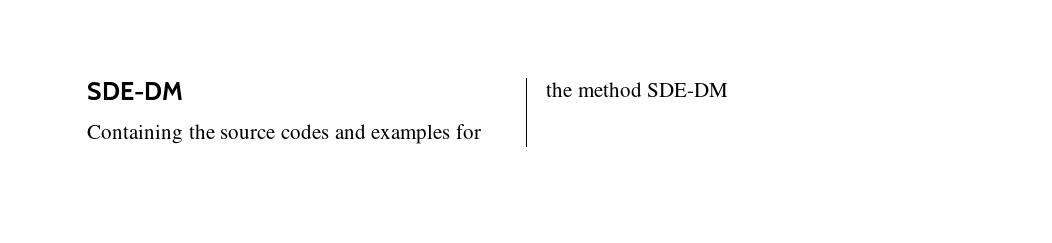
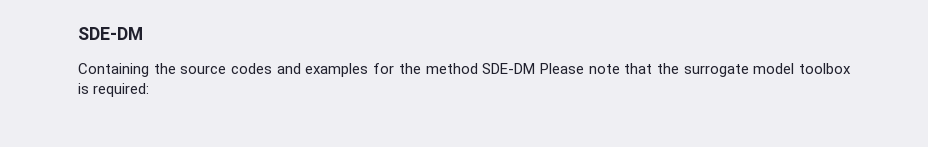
- Containing the source codes and examples for the method SDE-DM
+ Containing the source codes and examples for the method SDE-DM Please note that the surrogate model toolbox is required:

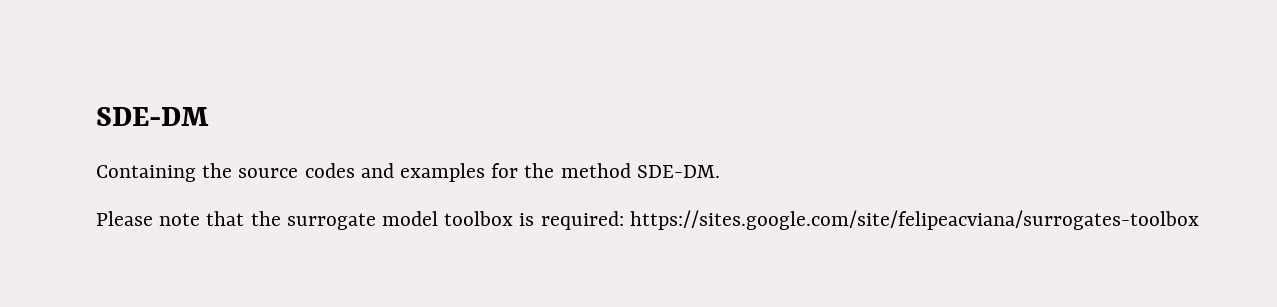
- Containing the source codes and examples for the method SDE-DM Please note that the surrogate model toolbox is required:
+ Containing the source codes and examples for the method SDE-DM.
+ Please note that the surrogate model toolbox is required: https://sites.google.com/site/felipeacviana/surrogates-toolbox

